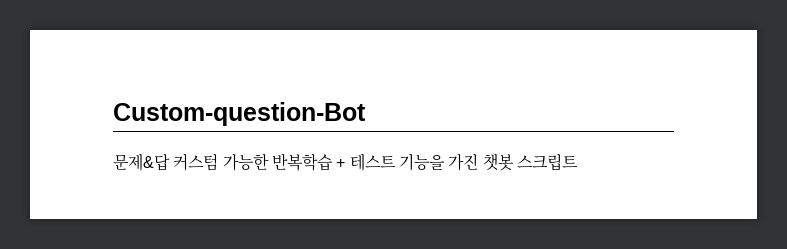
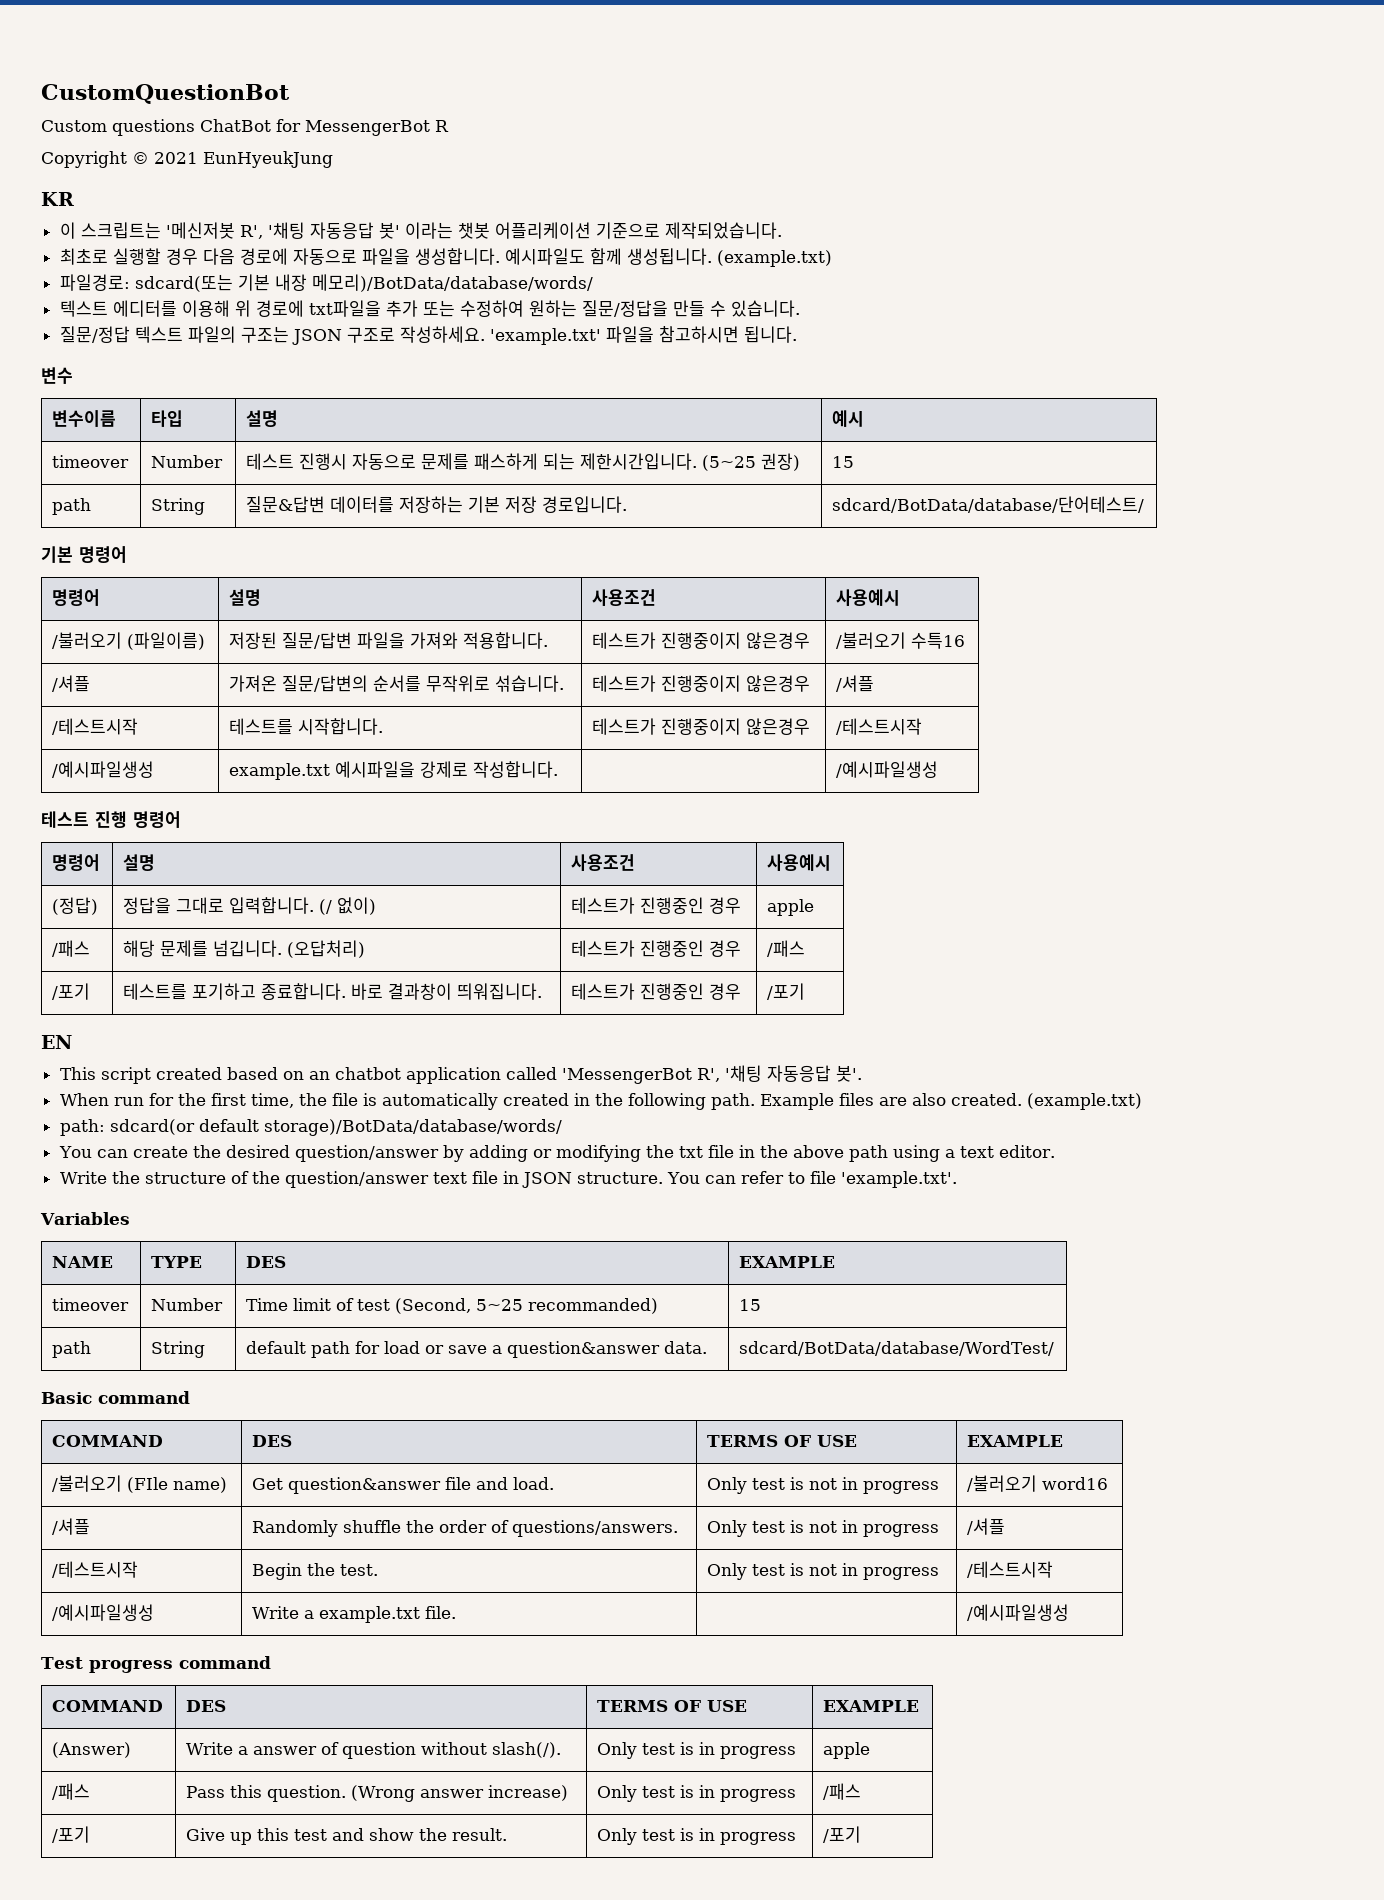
- Custom-question-Bot
- 문제&답 커스텀 가능한 반복학습 + 테스트 기능을 가진 챗봇 스크립트
+ CustomQuestionBot
+ Custom questions ChatBot for MessengerBot R
+ Copyright © 2021 EunHyeukJung
+ KR
+ 이 스크립트는 '메신저봇 R', '채팅 자동응답 봇' 이라는 챗봇 어플리케이션 기준으로 제작되었습니다.
+ 최초로 실행할 경우 다음 경로에 자동으로 파일을 생성합니다. 예시파일도 함께 생성됩니다. (example.txt)
+ 파일경로: sdcard(또는 기본 내장 메모리)/BotData/database/words/
+ 텍스트 에디터를 이용해 위 경로에 txt파일을 추가 또는 수정하여 원하는 질문/정답을 만들 수 있습니다.
+ 질문/정답 텍스트 파일의 구조는 JSON 구조로 작성하세요. 'example.txt' 파일을 참고하시면 됩니다.
+ 변수
+ 변수이름 | 타입 | 설명 | 예시
+ timeover | Number | 테스트 진행시 자동으로 문제를 패스하게 되는 제한시간입니다. (5~25 권장) | 15
+ path | String | 질문&답변 데이터를 저장하는 기본 저장 경로입니다. | sdcard/BotData/database/단어테스트/
+ 기본 명령어
+ 명령어 | 설명 | 사용조건 | 사용예시
+ /불러오기 (파일이름) | 저장된 질문/답변 파일을 가져와 적용합니다. | 테스트가 진행중이지 않은경우 | /불러오기 수특16
+ /셔플 | 가져온 질문/답변의 순서를 무작위로 섞습니다. | 테스트가 진행중이지 않은경우 | /셔플
+ /테스트시작 | 테스트를 시작합니다. | 테스트가 진행중이지 않은경우 | /테스트시작
+ /예시파일생성 | example.txt 예시파일을 강제로 작성합니다. | | /예시파일생성
+ 테스트 진행 명령어
+ 명령어 | 설명 | 사용조건 | 사용예시
+ (정답) | 정답을 그대로 입력합니다. (/ 없이) | 테스트가 진행중인 경우 | apple
+ /패스 | 해당 문제를 넘깁니다. (오답처리) | 테스트가 진행중인 경우 | /패스
+ /포기 | 테스트를 포기하고 종료합니다. 바로 결과창이 띄워집니다. | 테스트가 진행중인 경우 | /포기
+ EN
+ This script created based on an chatbot application called 'MessengerBot R', '채팅 자동응답 봇'.
+ When run for the first time, the file is automatically created in the following path. Example files are also created. (example.txt)
+ path: sdcard(or default storage)/BotData/database/words/
+ You can create the desired question/answer by adding or modifying the txt file in the above path using a text editor.
+ Write the structure of the question/answer text file in JSON structure. You can refer to file 'example.txt'.
+ Variables
+ NAME | TYPE | DES | EXAMPLE
+ timeover | Number | Time limit of test (Second, 5~25 recommanded) | 15
+ path | String | default path for load or save a question&answer data. | sdcard/BotData/database/WordTest/
+ Basic command
+ COMMAND | DES | TERMS OF USE | EXAMPLE
+ /불러오기 (FIle name) | Get question&answer file and load. | Only test is not in progress | /불러오기 word16
+ /셔플 | Randomly shuffle the order of questions/answers. | Only test is not in progress | /셔플
+ /테스트시작 | Begin the test. | Only test is not in progress | /테스트시작
+ /예시파일생성 | Write a example.txt file. | | /예시파일생성
+ Test progress command
+ COMMAND | DES | TERMS OF USE | EXAMPLE
+ (Answer) | Write a answer of question without slash(/). | Only test is in progress | apple
+ /패스 | Pass this question. (Wrong answer increase) | Only test is in progress | /패스
+ /포기 | Give up this test and show the result. | Only test is in progress | /포기

